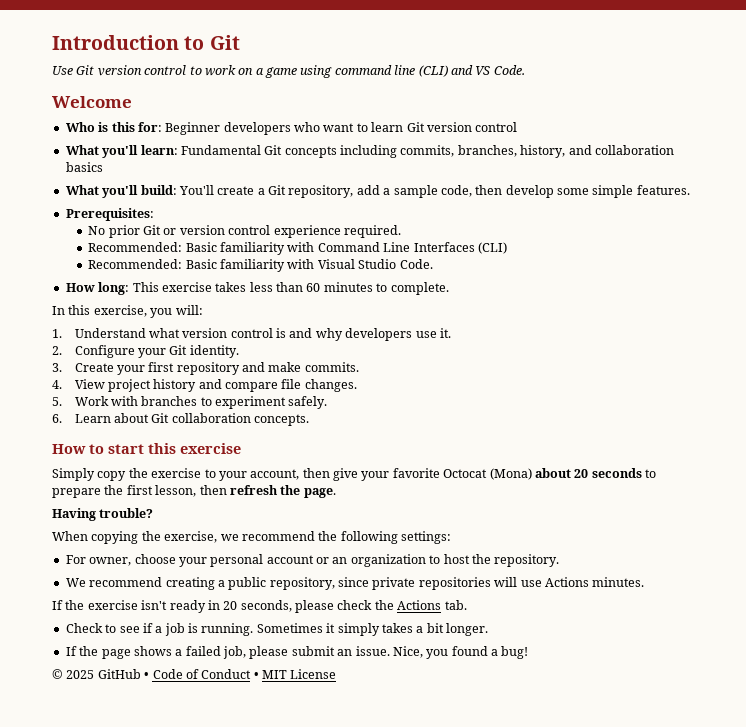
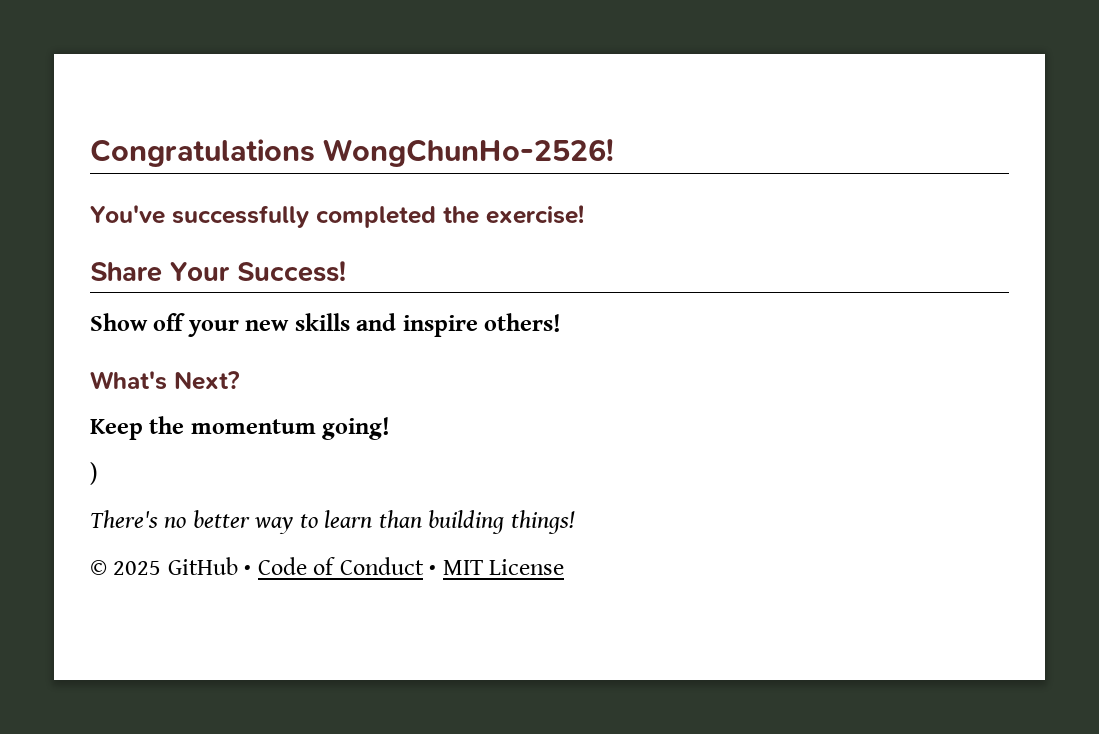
- Introduction to Git
- Use Git version control to work on a game using command line (CLI) and VS Code.
- Welcome
- Who is this for: Beginner developers who want to learn Git version control
- What you'll learn: Fundamental Git concepts including commits, branches, history, and collaboration basics
- What you'll build: You'll create a Git repository, add a sample code, then develop some simple features.
- Prerequisites:
- No prior Git or version control experience required.
- Recommended: Basic familiarity with Command Line Interfaces (CLI)
- Recommended: Basic familiarity with Visual Studio Code.
- How long: This exercise takes less than 60 minutes to complete.
- In this exercise, you will:
- 1. Understand what version control is and why developers use it.
- 2. Configure your Git identity.
- 3. Create your first repository and make commits.
- 4. View project history and compare file changes.
- 5. Work with branches to experiment safely.
- 6. Learn about Git collaboration concepts.
- How to start this exercise
- Simply copy the exercise to your account, then give your favorite Octocat (Mona) about 20 seconds to prepare the first lesson, then refresh the page.
- Having trouble?
- When copying the exercise, we recommend the following settings:
- For owner, choose your personal account or an organization to host the repository.
- We recommend creating a public repository, since private repositories will use Actions minutes.
- If the exercise isn't ready in 20 seconds, please check the Actions tab.
- Check to see if a job is running. Sometimes it simply takes a bit longer.
- If the page shows a failed job, please submit an issue. Nice, you found a bug!
+ Congratulations WongChunHo-2526!
+ You've successfully completed the exercise!
+ Share Your Success!
+ Show off your new skills and inspire others!
+ What's Next?
+ Keep the momentum going!
+ )
+ There's no better way to learn than building things!

